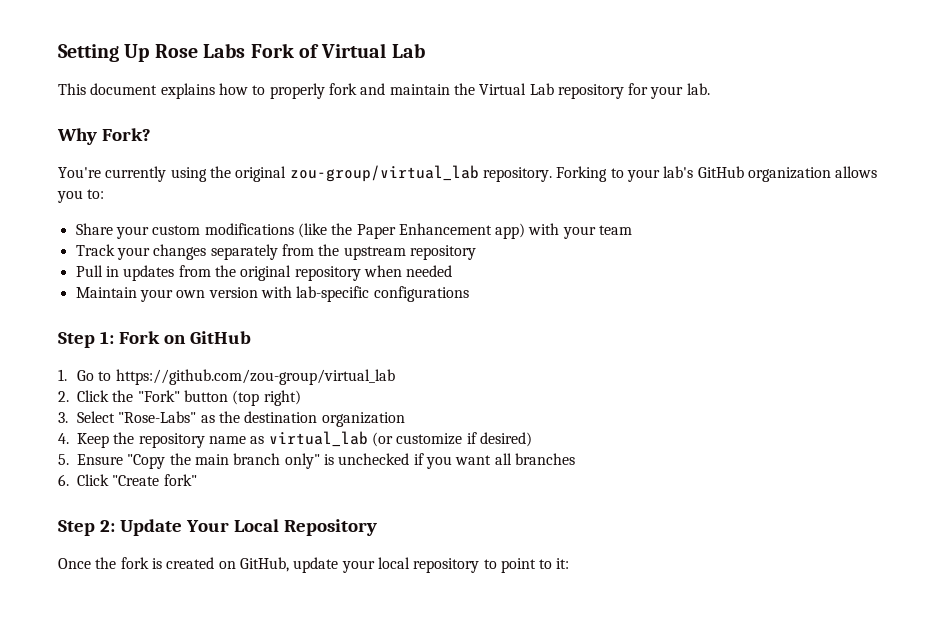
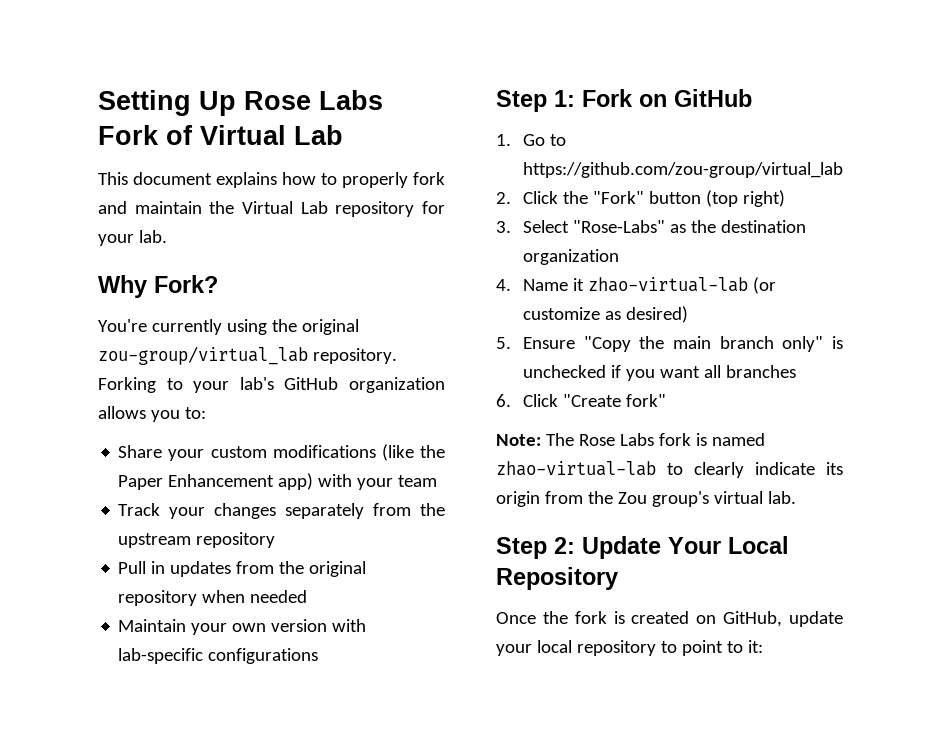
- 4. Keep the repository name as virtual_lab (or customize if desired)
+ 4. Name it zhao-virtual-lab (or customize as desired)
+ Note: The Rose Labs fork is named zhao-virtual-lab to clearly indicate its origin from the Zou group's virtual lab.

